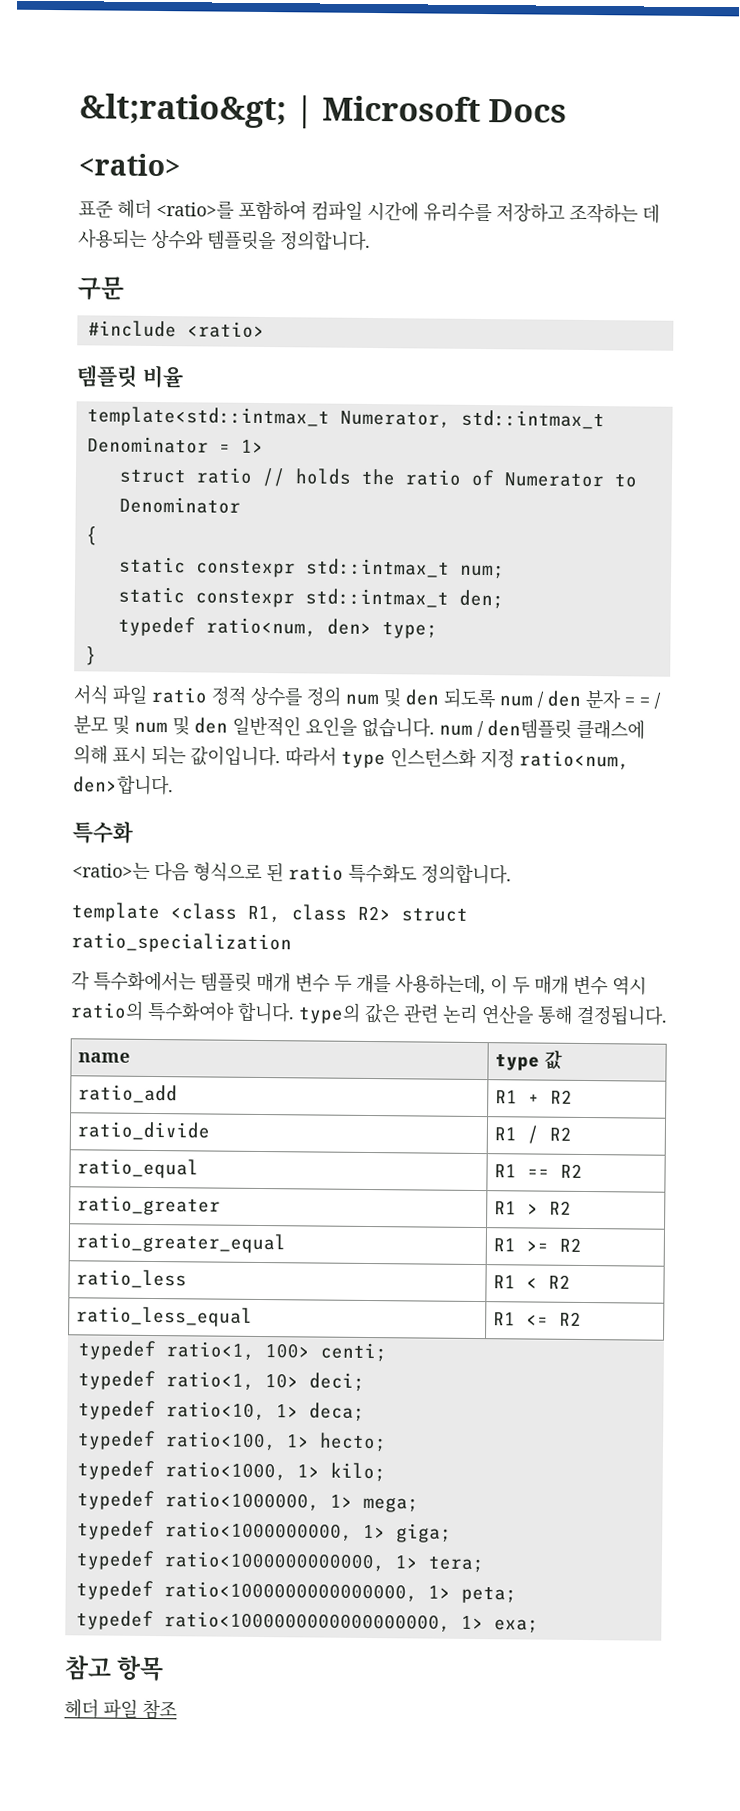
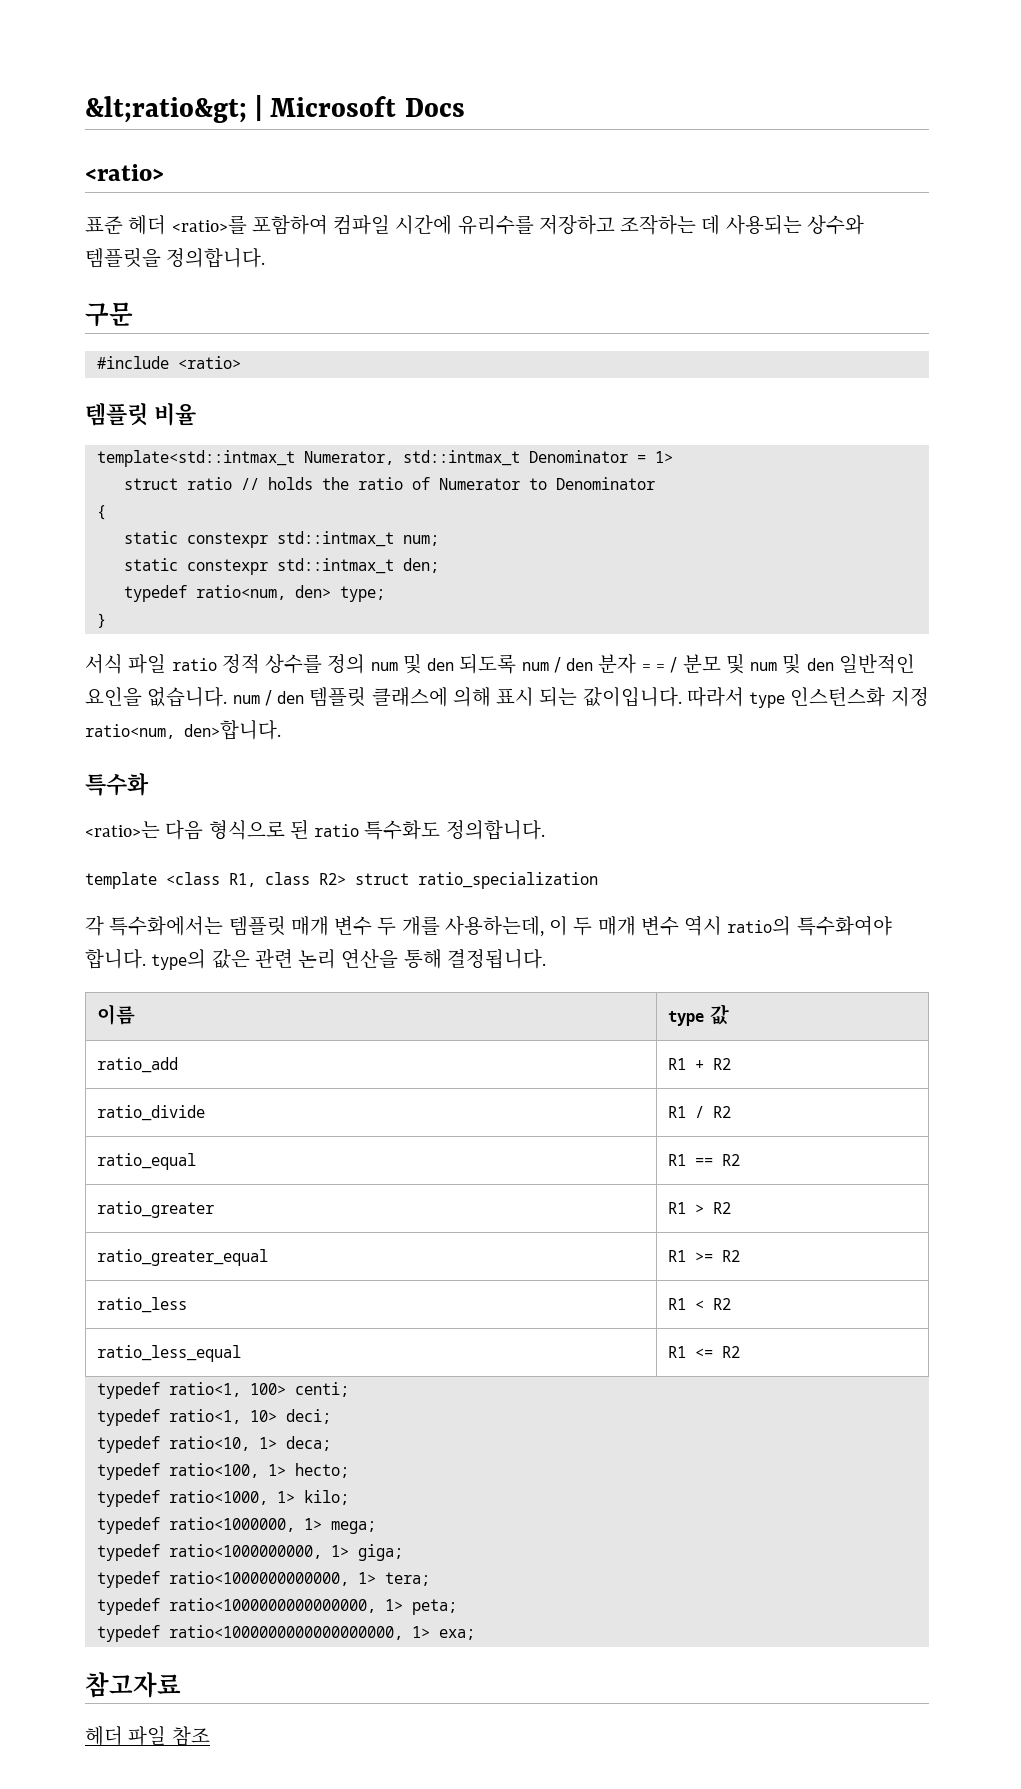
- 서식 파일 ratio 정적 상수를 정의 num 및 den 되도록 num / den 분자 = = / 분모 및 num 및 den 일반적인 요인을 없습니다. num / den템플릿 클래스에 의해 표시 되는 값이입니다.
+ 서식 파일 ratio 정적 상수를 정의 num 및 den 되도록 num / den 분자 = = / 분모 및 num 및 den 일반적인 요인을 없습니다. num / den 템플릿 클래스에 의해 표시 되는 값이입니다.
- name | type 값
+ 이름 | type 값
- 참고 항목
+ 참고자료

